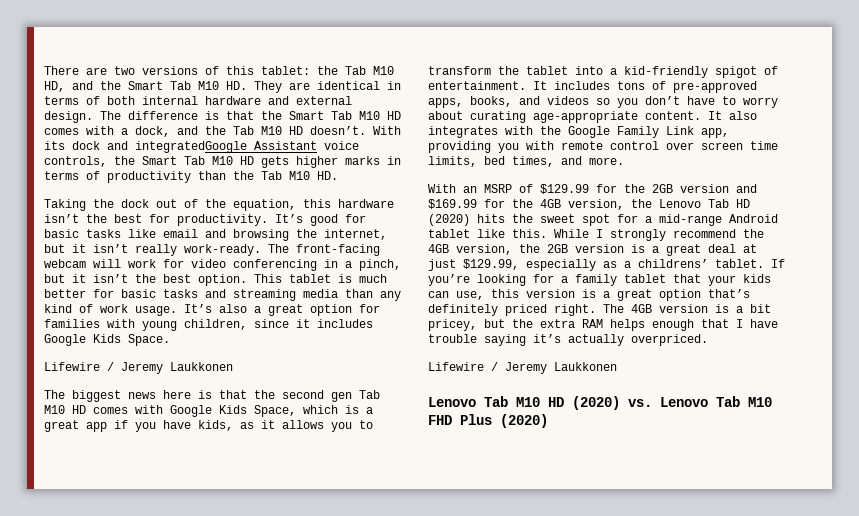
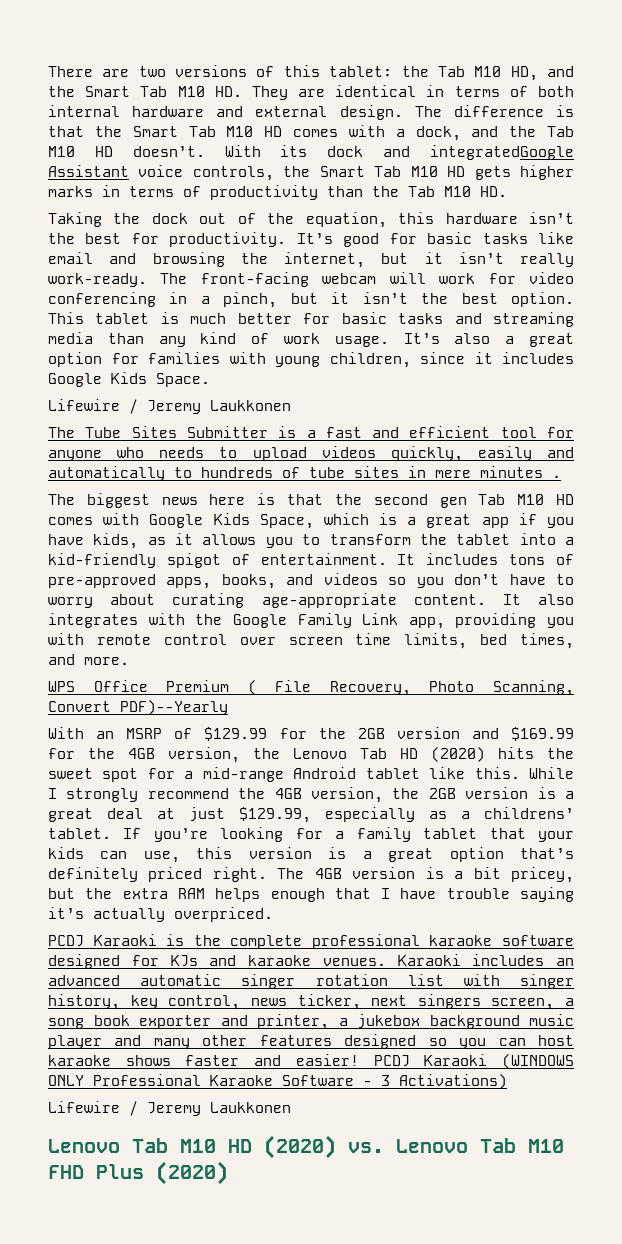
+ The Tube Sites Submitter is a fast and efficient tool for anyone who needs to upload videos quickly, easily and automatically to hundreds of tube sites in mere minutes .
+ WPS Office Premium ( File Recovery, Photo Scanning, Convert PDF)--Yearly
+ PCDJ Karaoki is the complete professional karaoke software designed for KJs and karaoke venues. Karaoki includes an advanced automatic singer rotation list with singer history, key control, news ticker, next singers screen, a song book exporter and printer, a jukebox background music player and many other features designed so you can host karaoke shows faster and easier! PCDJ Karaoki (WINDOWS ONLY Professional Karaoke Software - 3 Activations)

